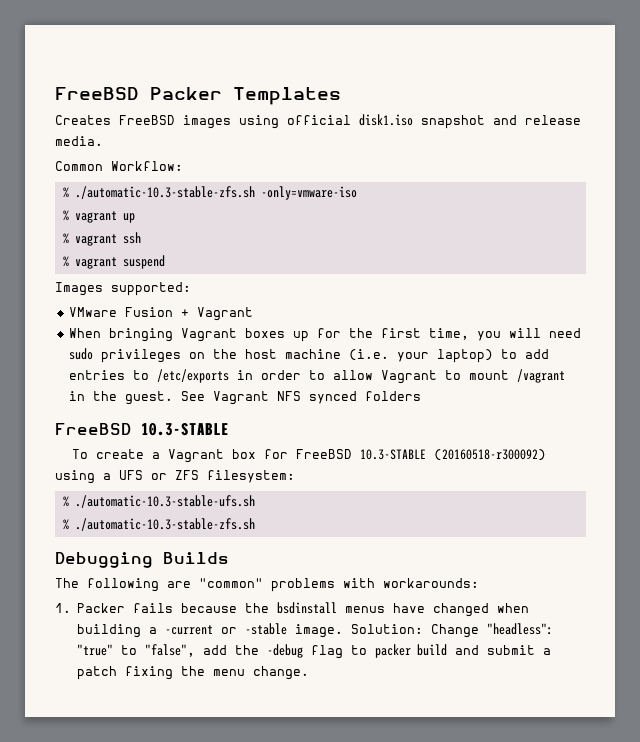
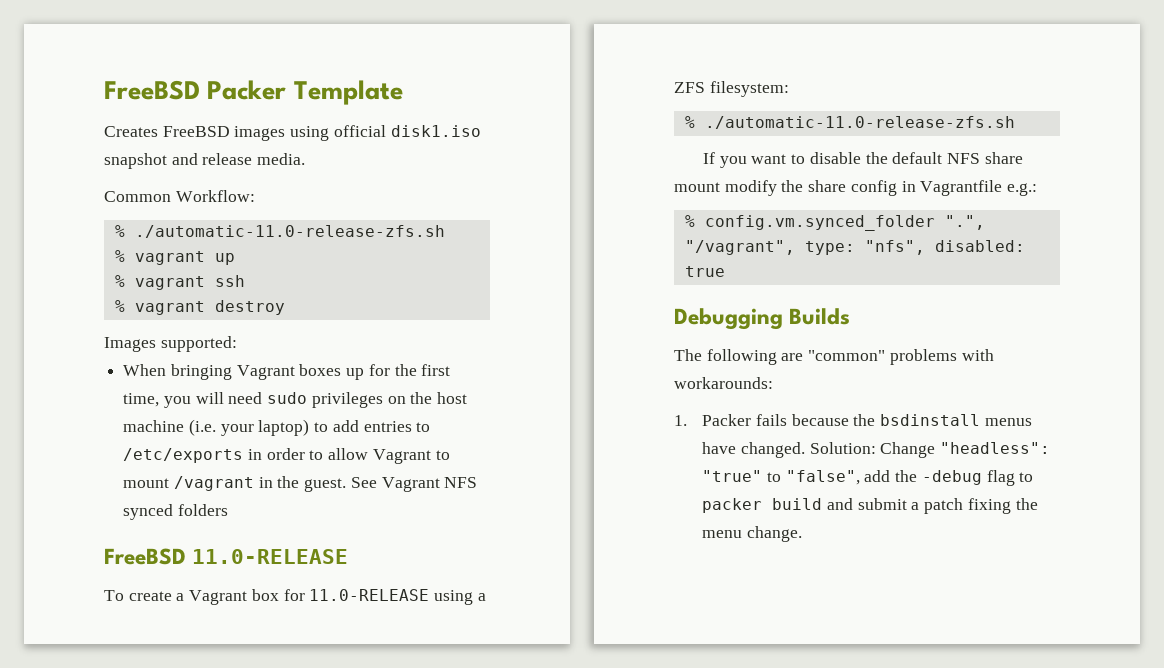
- FreeBSD Packer Templates
+ FreeBSD Packer Template
  Common Workflow:
- % ./automatic-10.3-stable-zfs.sh -only=vmware-iso
+ % ./automatic-11.0-release-zfs.sh
- % vagrant suspend
+ % vagrant destroy
- VMware Fusion + Vagrant
  See Vagrant NFS synced folders
- FreeBSD 10.3-STABLE
+ FreeBSD 11.0-RELEASE
- To create a Vagrant box for FreeBSD 10.3-STABLE (20160518-r300092) using a UFS or ZFS filesystem:
- % ./automatic-10.3-stable-ufs.sh
- % ./automatic-10.3-stable-zfs.sh
+ To create a Vagrant box for 11.0-RELEASE using a ZFS filesystem:
+ % ./automatic-11.0-release-zfs.sh
+ If you want to disable the default NFS share mount modify the share config in Vagrantfile e.g.:
+ % config.vm.synced_folder ".", "/vagrant", type: "nfs", disabled: true
- 1. Packer fails because the bsdinstall menus have changed when building a -current or -stable image.
+ 1. Packer fails because the bsdinstall menus have changed.

